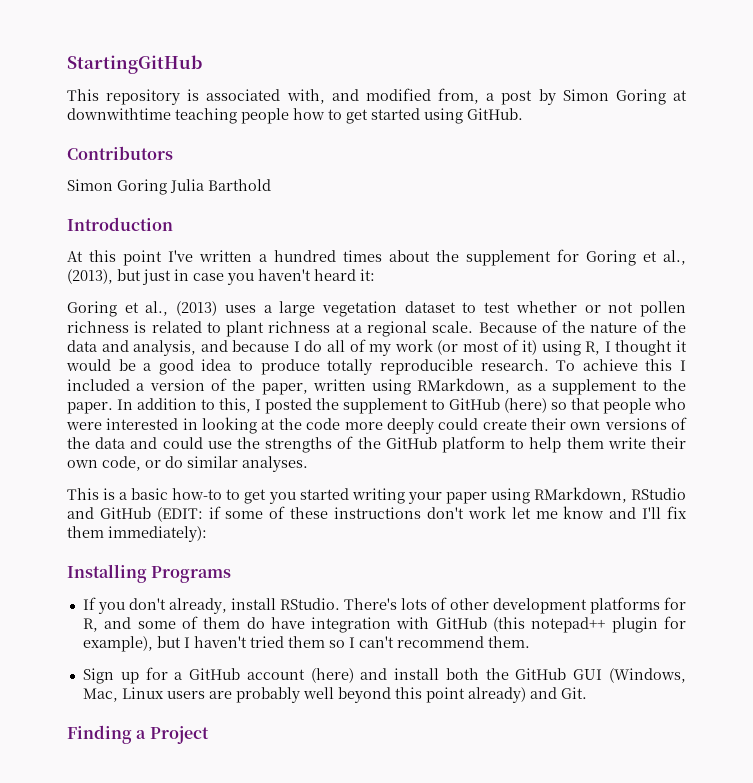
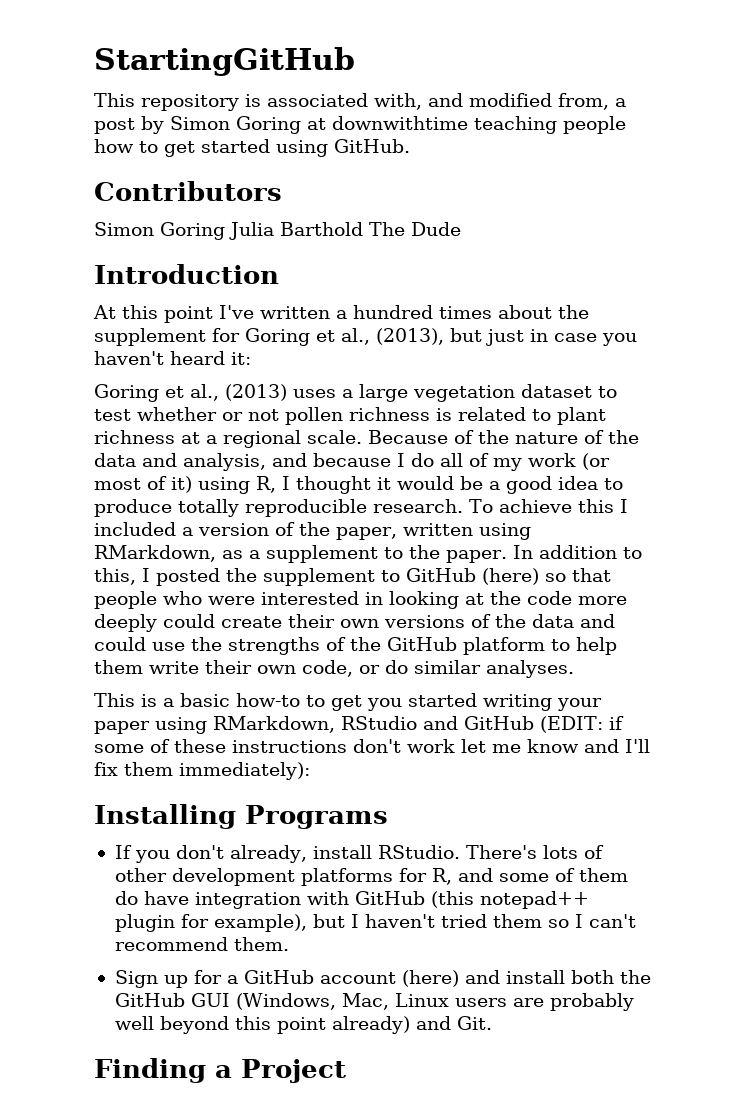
- Simon Goring Julia Barthold
+ Simon Goring Julia Barthold The Dude

